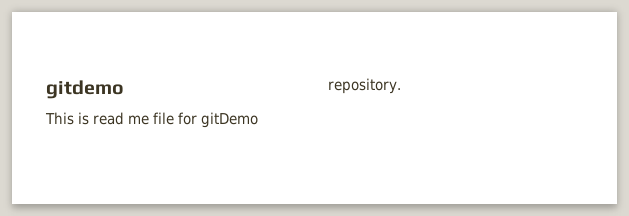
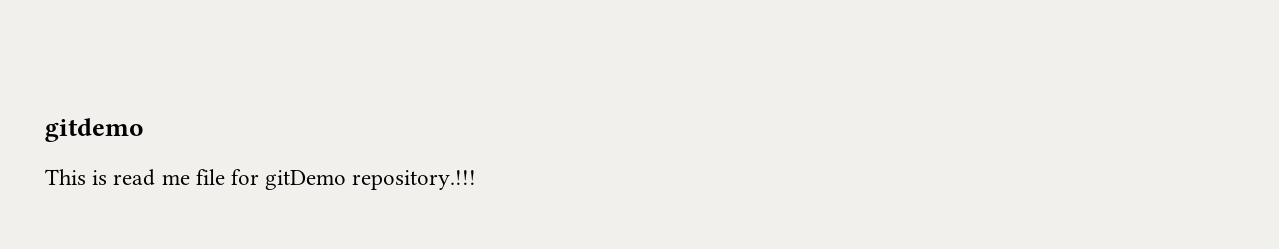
- This is read me file for gitDemo repository.
+ This is read me file for gitDemo repository.!!!

